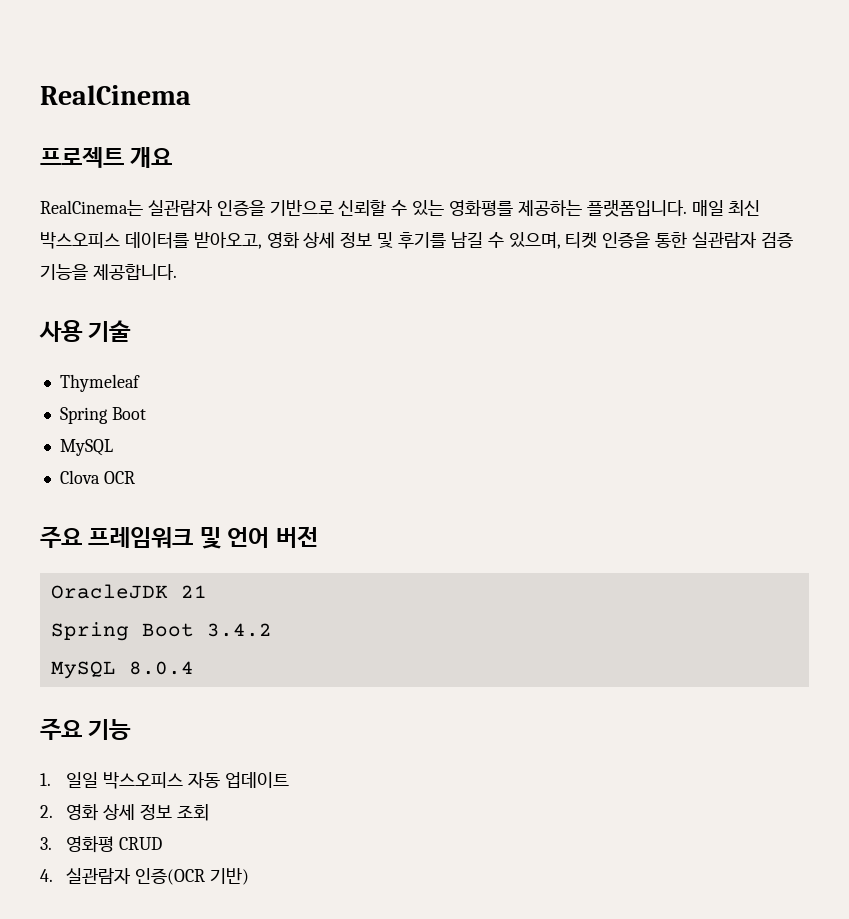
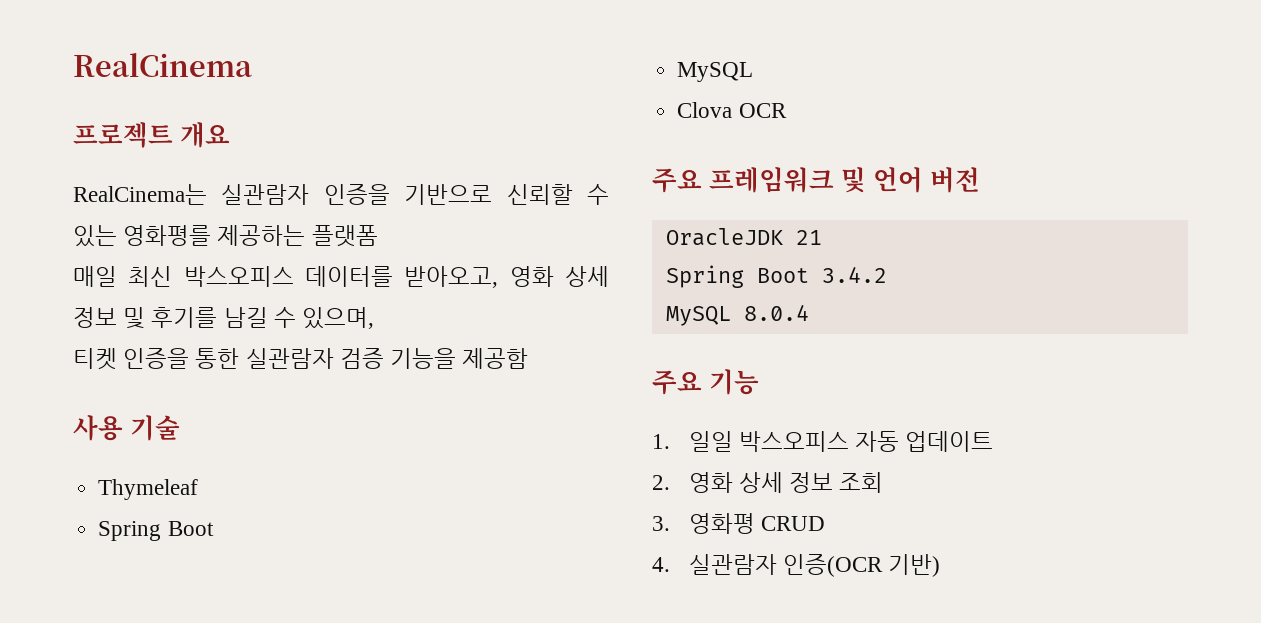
- RealCinema는 실관람자 인증을 기반으로 신뢰할 수 있는 영화평를 제공하는 플랫폼입니다. 매일 최신 박스오피스 데이터를 받아오고, 영화 상세 정보 및 후기를 남길 수 있으며, 티켓 인증을 통한 실관람자 검증 기능을 제공합니다.
+ RealCinema는 실관람자 인증을 기반으로 신뢰할 수 있는 영화평를 제공하는 플랫폼
+ 매일 최신 박스오피스 데이터를 받아오고, 영화 상세 정보 및 후기를 남길 수 있으며,
+ 티켓 인증을 통한 실관람자 검증 기능을 제공함

